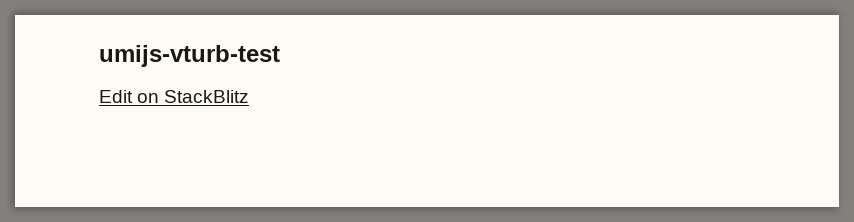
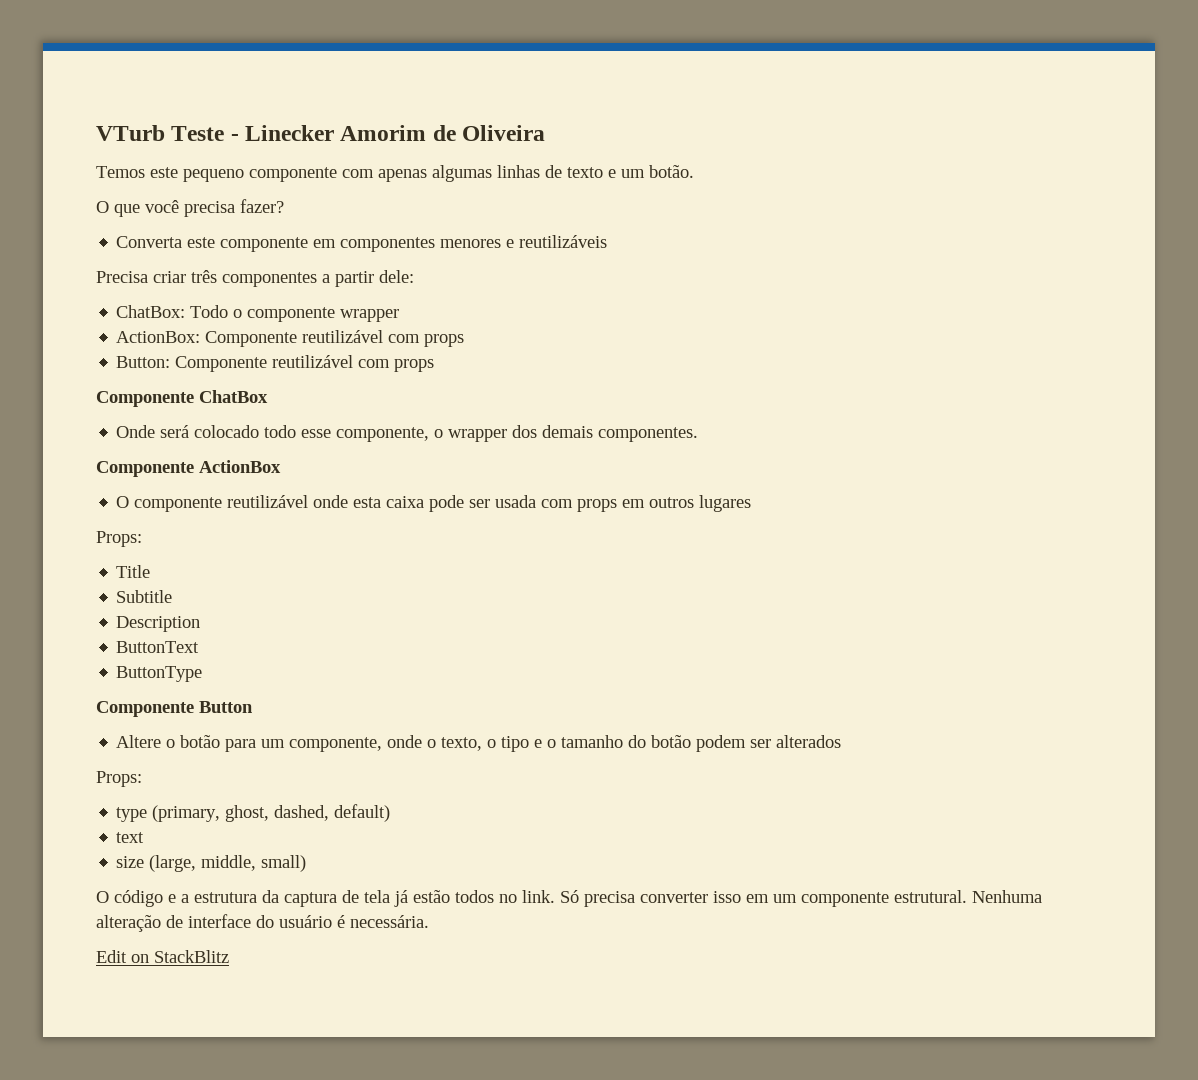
- umijs-vturb-test
+ VTurb Teste - Linecker Amorim de Oliveira
+ Temos este pequeno componente com apenas algumas linhas de texto e um botão.
+ O que você precisa fazer?
+ Converta este componente em componentes menores e reutilizáveis
+ Precisa criar três componentes a partir dele:
+ ChatBox: Todo o componente wrapper
+ ActionBox: Componente reutilizável com props
+ Button: Componente reutilizável com props
+ Componente ChatBox
+ Onde será colocado todo esse componente, o wrapper dos demais componentes.
+ Componente ActionBox
+ O componente reutilizável onde esta caixa pode ser usada com props em outros lugares
+ Props:
+ Title
+ Subtitle
+ Description
+ ButtonText
+ ButtonType
+ Componente Button
+ Altere o botão para um componente, onde o texto, o tipo e o tamanho do botão podem ser alterados
+ Props:
+ type (primary, ghost, dashed, default)
+ text
+ size (large, middle, small)
+ O código e a estrutura da captura de tela já estão todos no link. Só precisa converter isso em um componente estrutural. Nenhuma alteração de interface do usuário é necessária.

